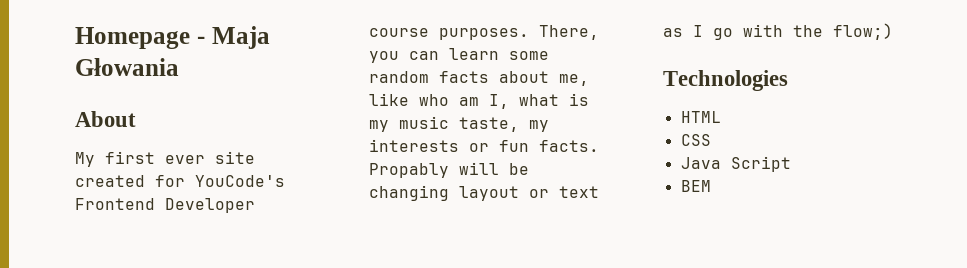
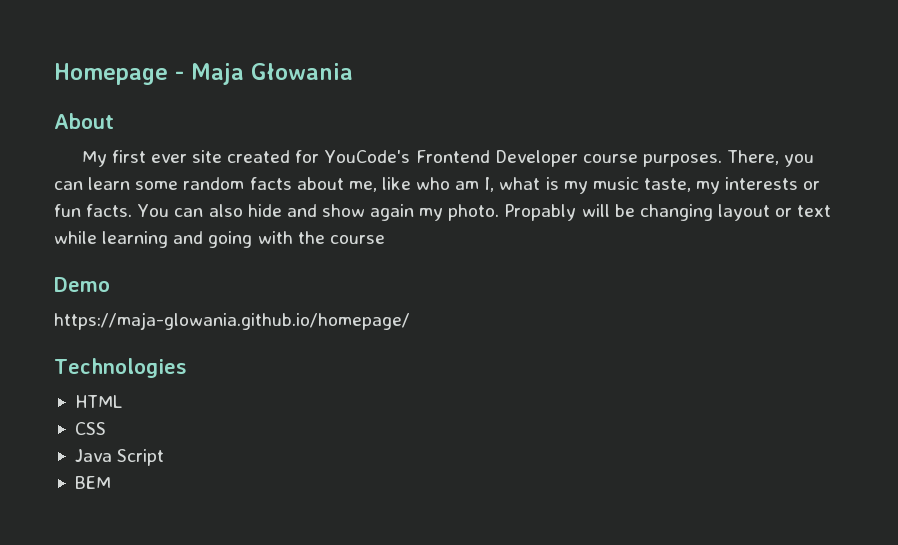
+ You can also hide and show again my photo.
- Propably will be changing layout or text as I go with the flow;)
+ Propably will be changing layout or text while learning and going with the course
+ Demo
+ https://maja-glowania.github.io/homepage/

